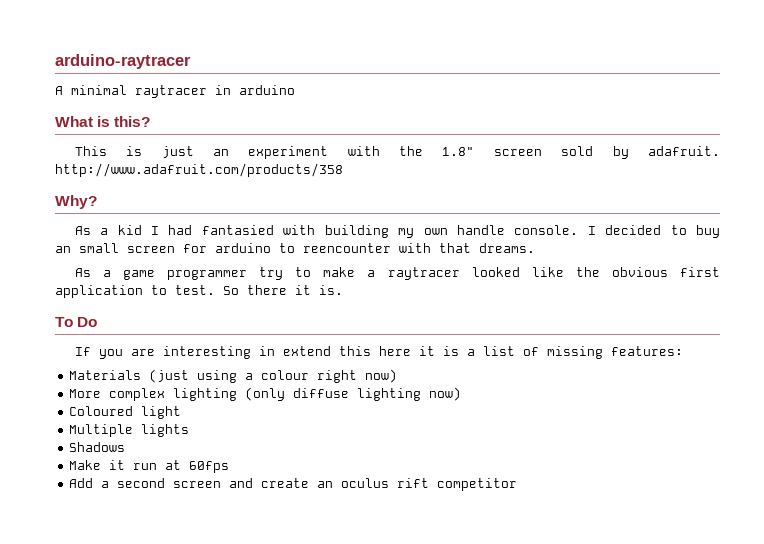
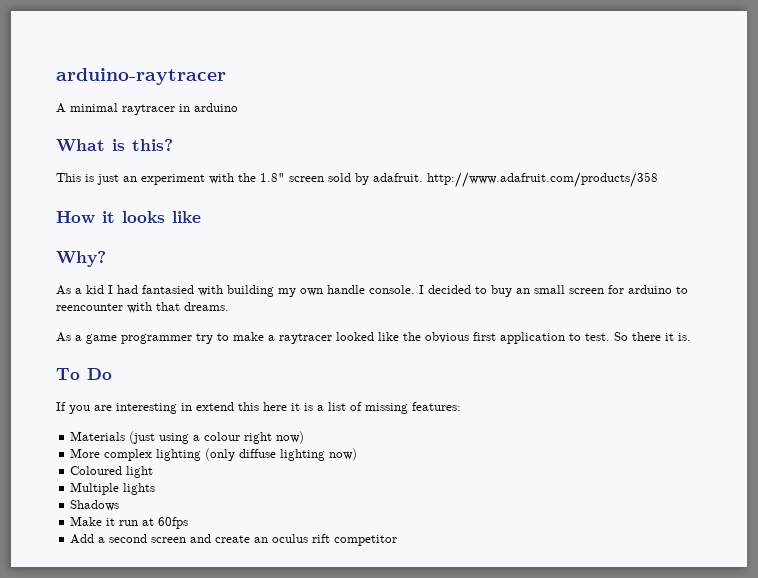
+ How it looks like

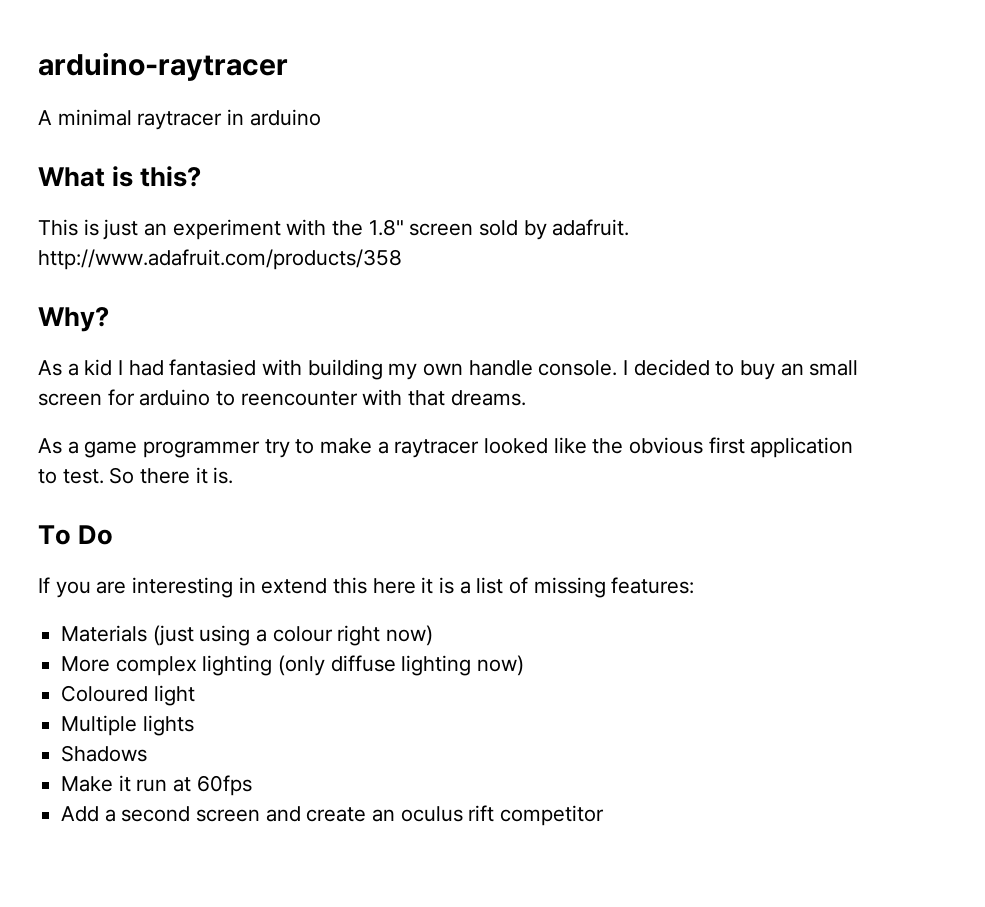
- How it looks like

